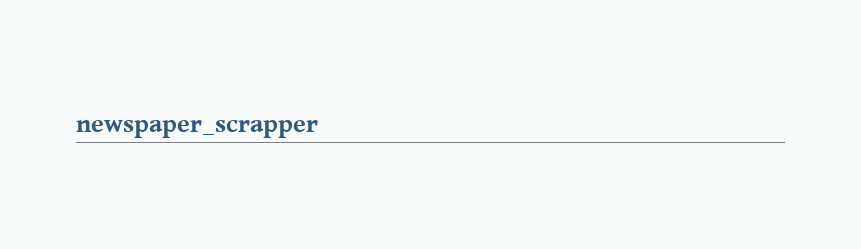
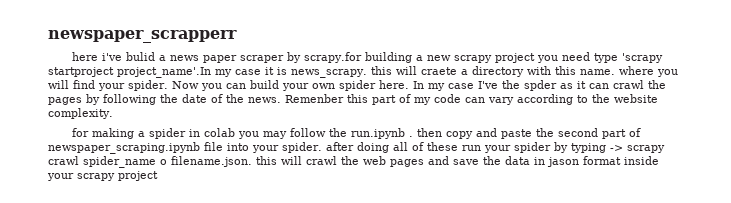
- newspaper_scrapper
+ newspaper_scrapperr
+ here i've bulid a news paper scraper by scrapy.for building a new scrapy project you need type 'scrapy startproject project_name'.In my case it is news_scrapy. this will craete a directory with this name. where you will find your spider. Now you can build your own spider here. In my case I've the spder as it can crawl the pages by following the date of the news. Remenber this part of my code can vary according to the website complexity.
+ for making a spider in colab you may follow the run.ipynb . then copy and paste the second part of newspaper_scraping.ipynb file into your spider. after doing all of these run your spider by typing -> scrapy crawl spider_name o filename.json. this will crawl the web pages and save the data in jason format inside your scrapy project

